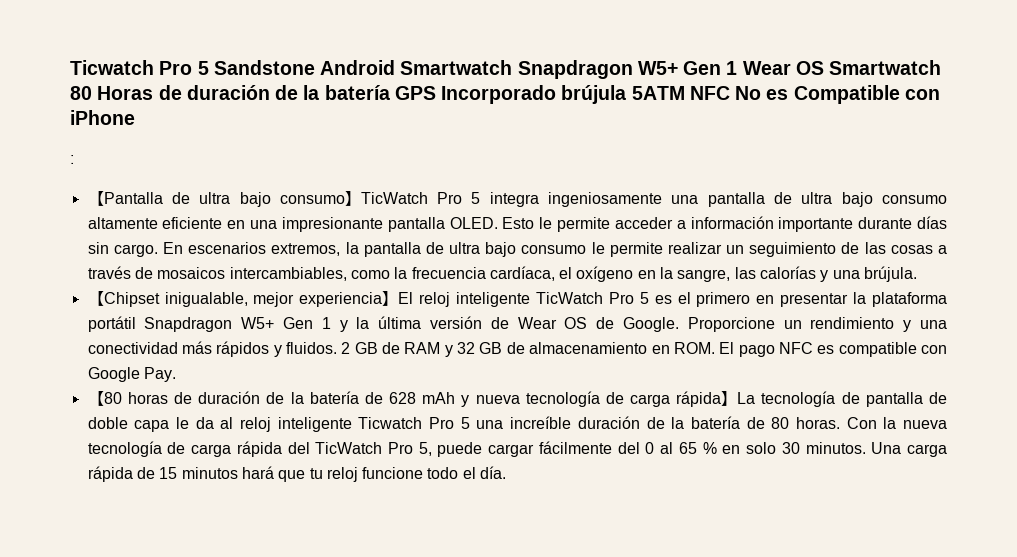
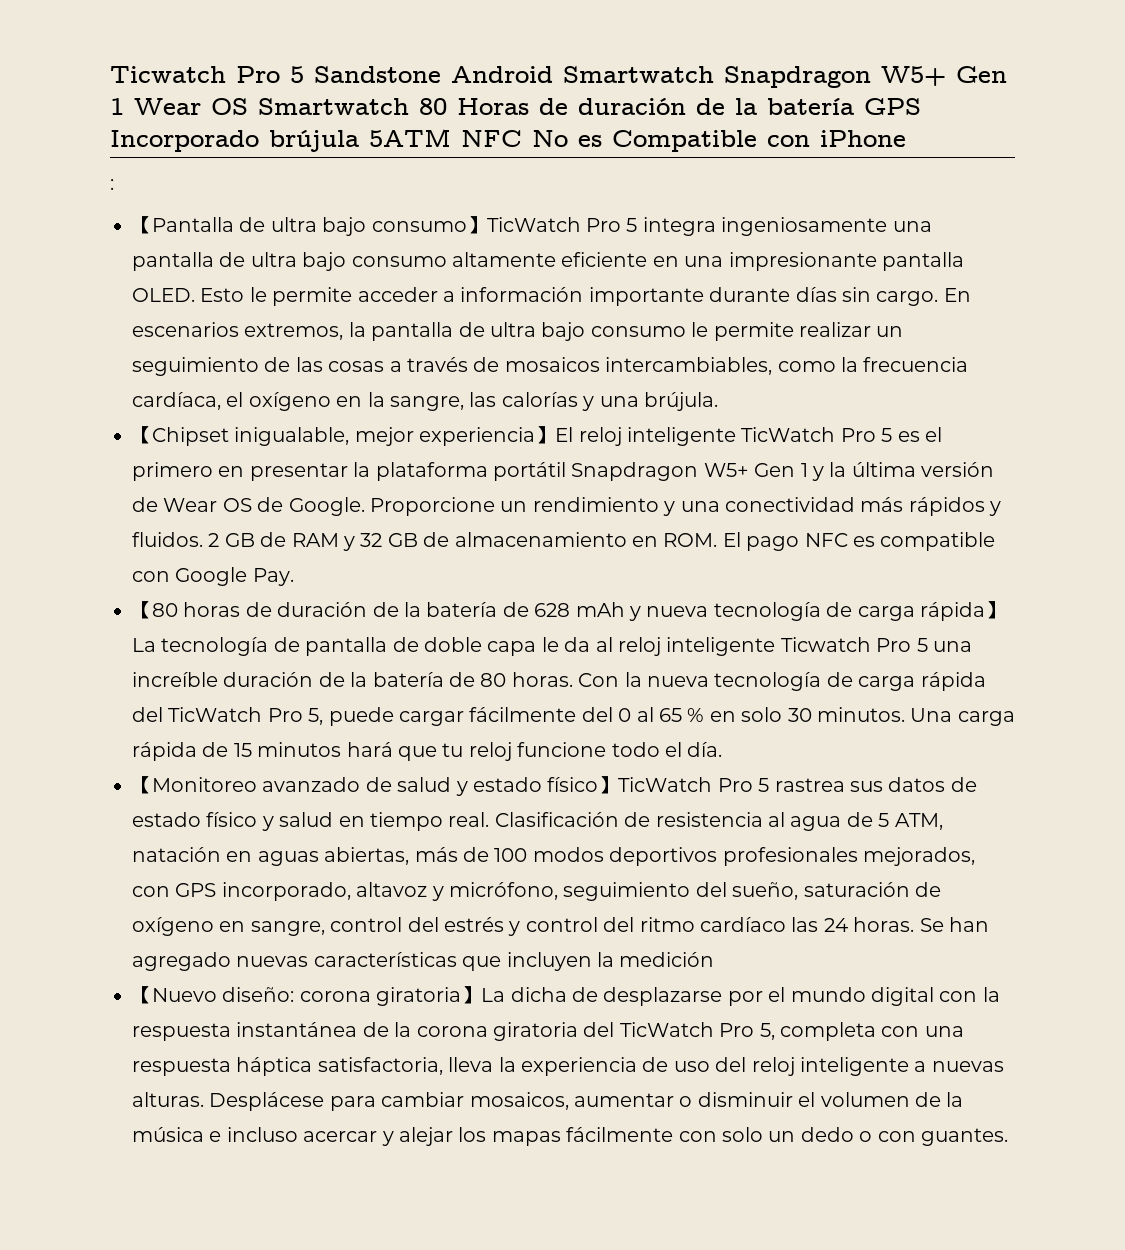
+ 【Monitoreo avanzado de salud y estado físico】TicWatch Pro 5 rastrea sus datos de estado físico y salud en tiempo real. Clasificación de resistencia al agua de 5 ATM, natación en aguas abiertas, más de 100 modos deportivos profesionales mejorados, con GPS incorporado, altavoz y micrófono, seguimiento del sueño, saturación de oxígeno en sangre, control del estrés y control del ritmo cardíaco las 24 horas. Se han agregado nuevas características que incluyen la medición
+ 【Nuevo diseño: corona giratoria】La dicha de desplazarse por el mundo digital con la respuesta instantánea de la corona giratoria del TicWatch Pro 5, completa con una respuesta háptica satisfactoria, lleva la experiencia de uso del reloj inteligente a nuevas alturas. Desplácese para cambiar mosaicos, aumentar o disminuir el volumen de la música e incluso acercar y alejar los mapas fácilmente con solo un dedo o con guantes.

